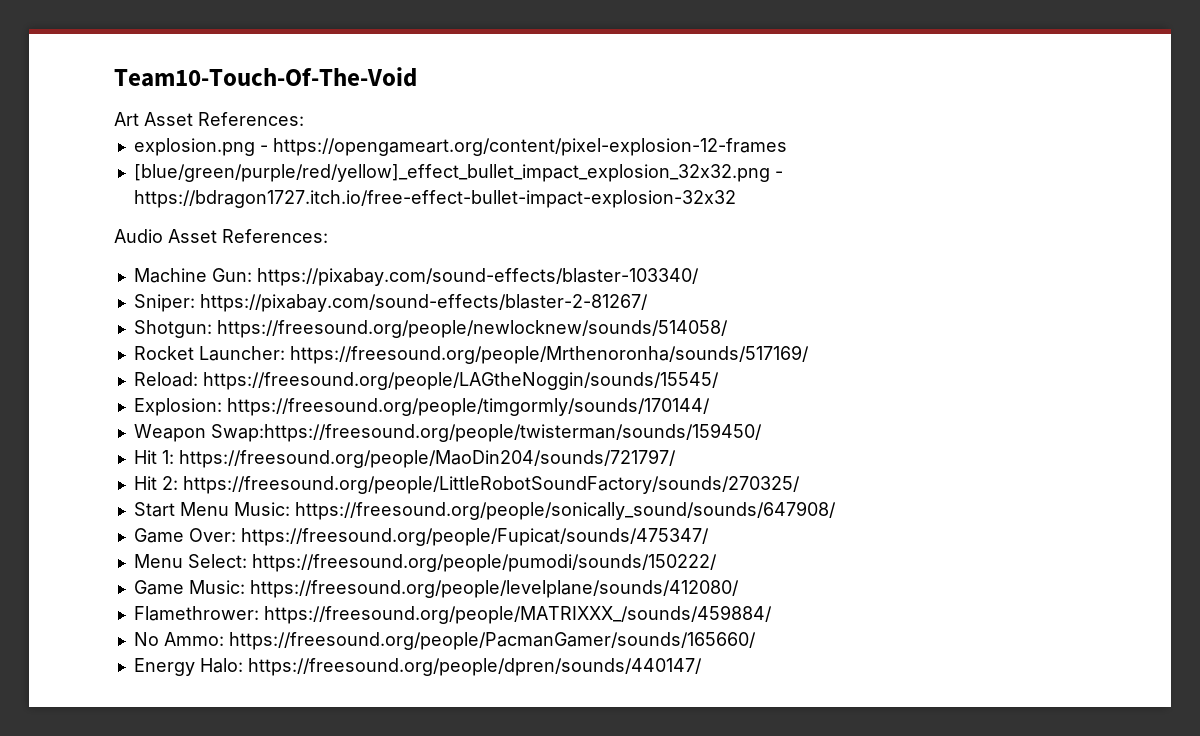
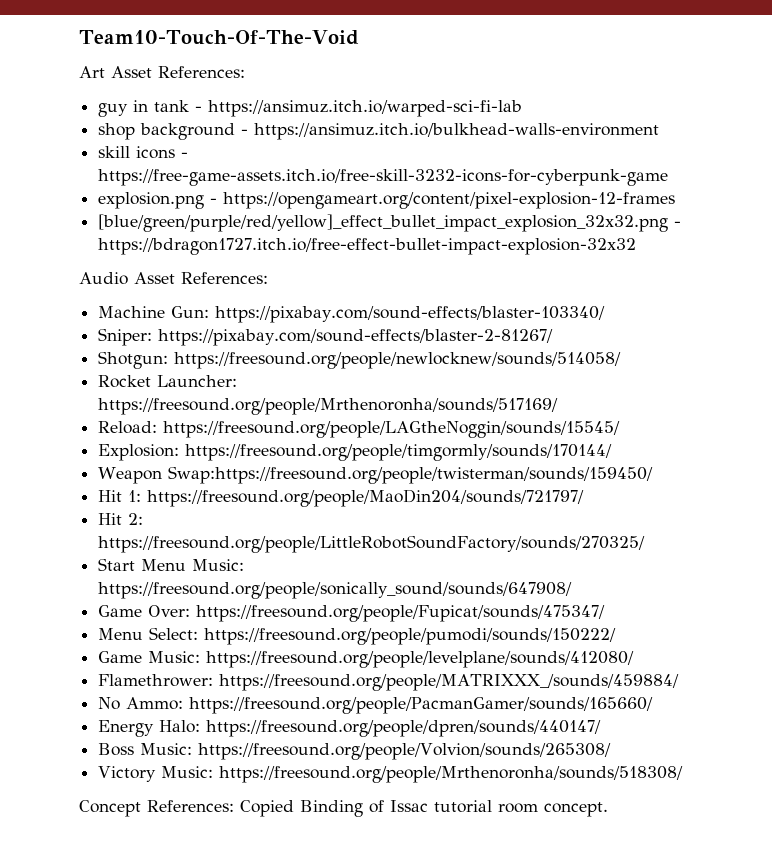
+ guy in tank - https://ansimuz.itch.io/warped-sci-fi-lab
+ shop background - https://ansimuz.itch.io/bulkhead-walls-environment
+ skill icons - https://free-game-assets.itch.io/free-skill-3232-icons-for-cyberpunk-game
+ Boss Music: https://freesound.org/people/Volvion/sounds/265308/
+ Victory Music: https://freesound.org/people/Mrthenoronha/sounds/518308/
+ Concept References: Copied Binding of Issac tutorial room concept.

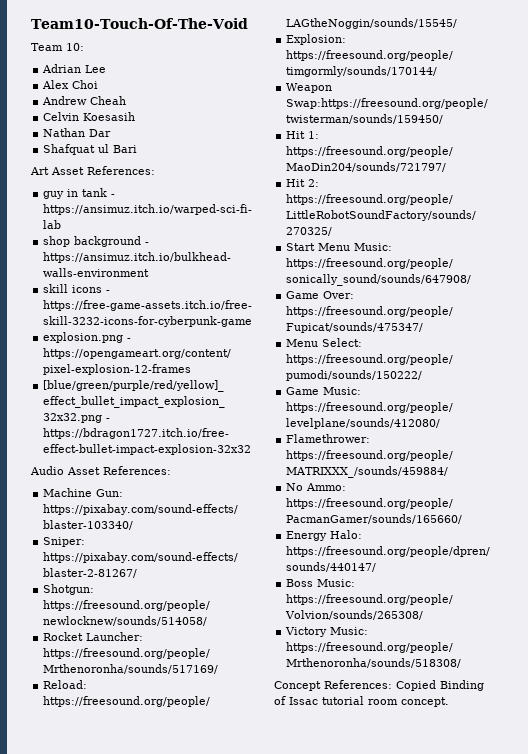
+ Team 10:
+ Adrian Lee
+ Alex Choi
+ Andrew Cheah
+ Celvin Koesasih
+ Nathan Dar
+ Shafquat ul Bari

